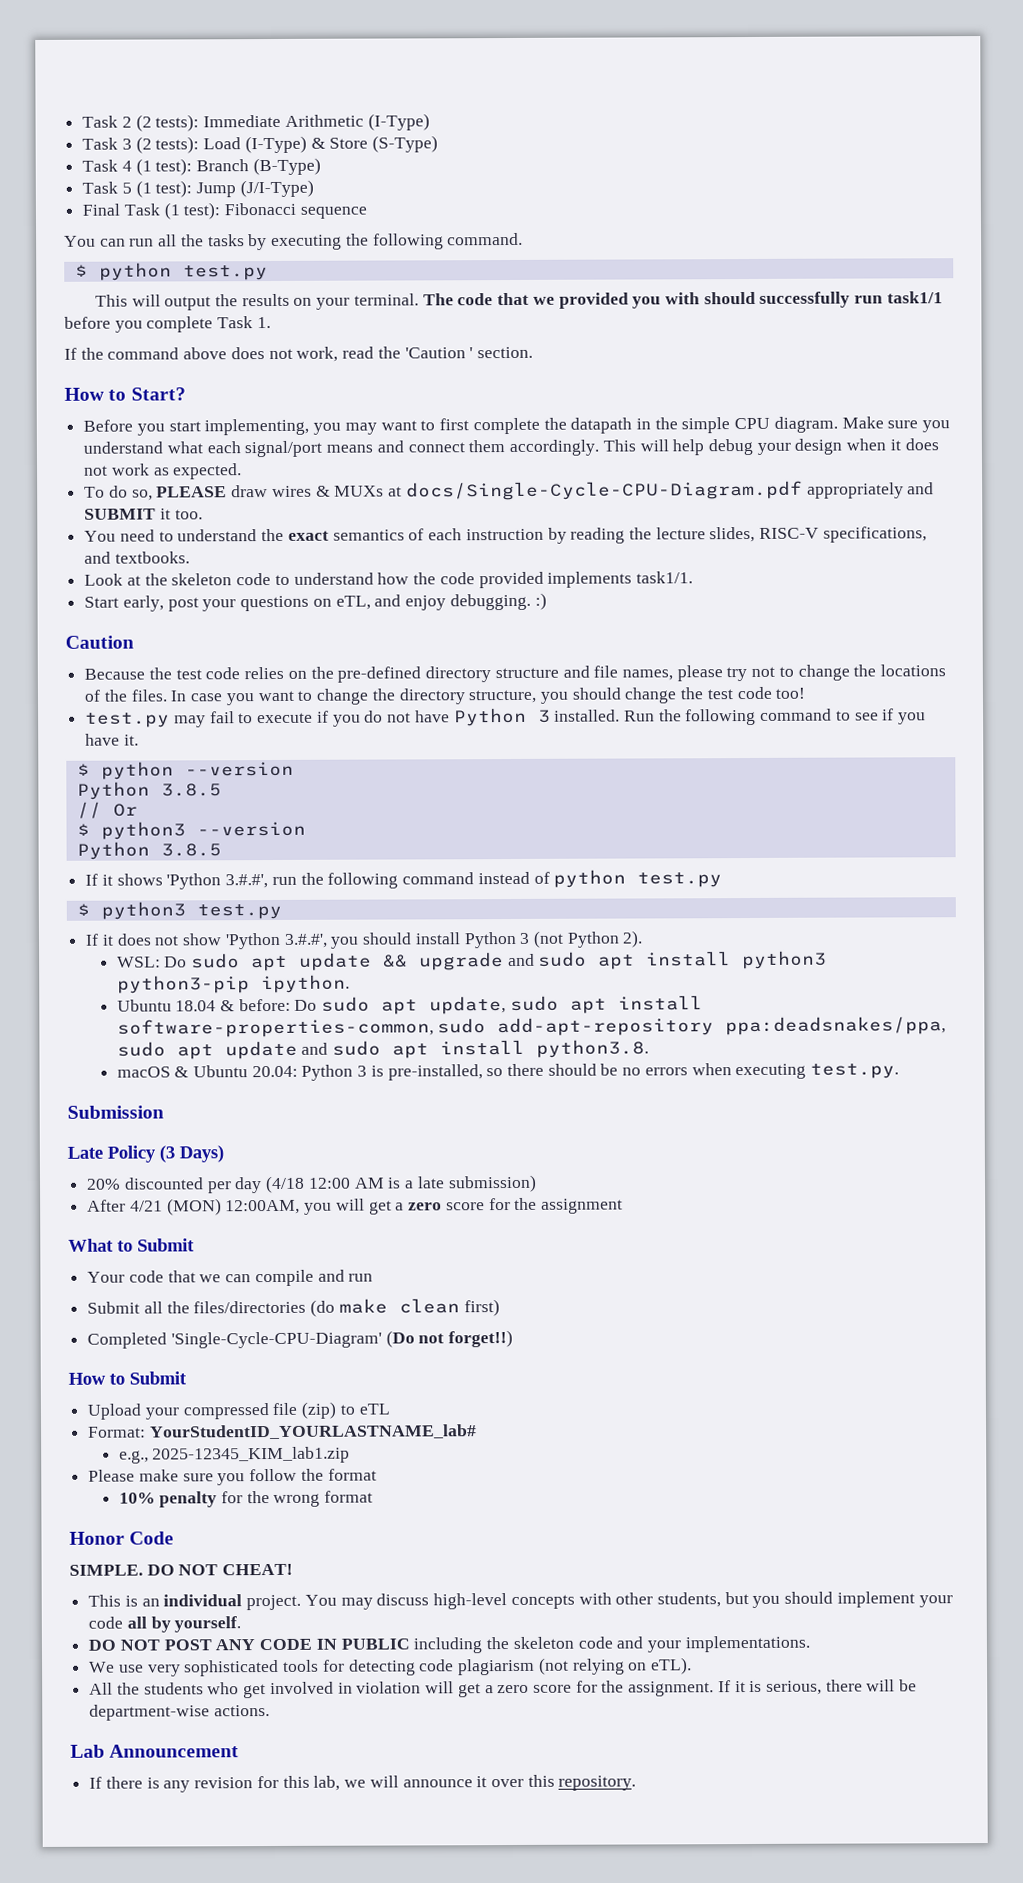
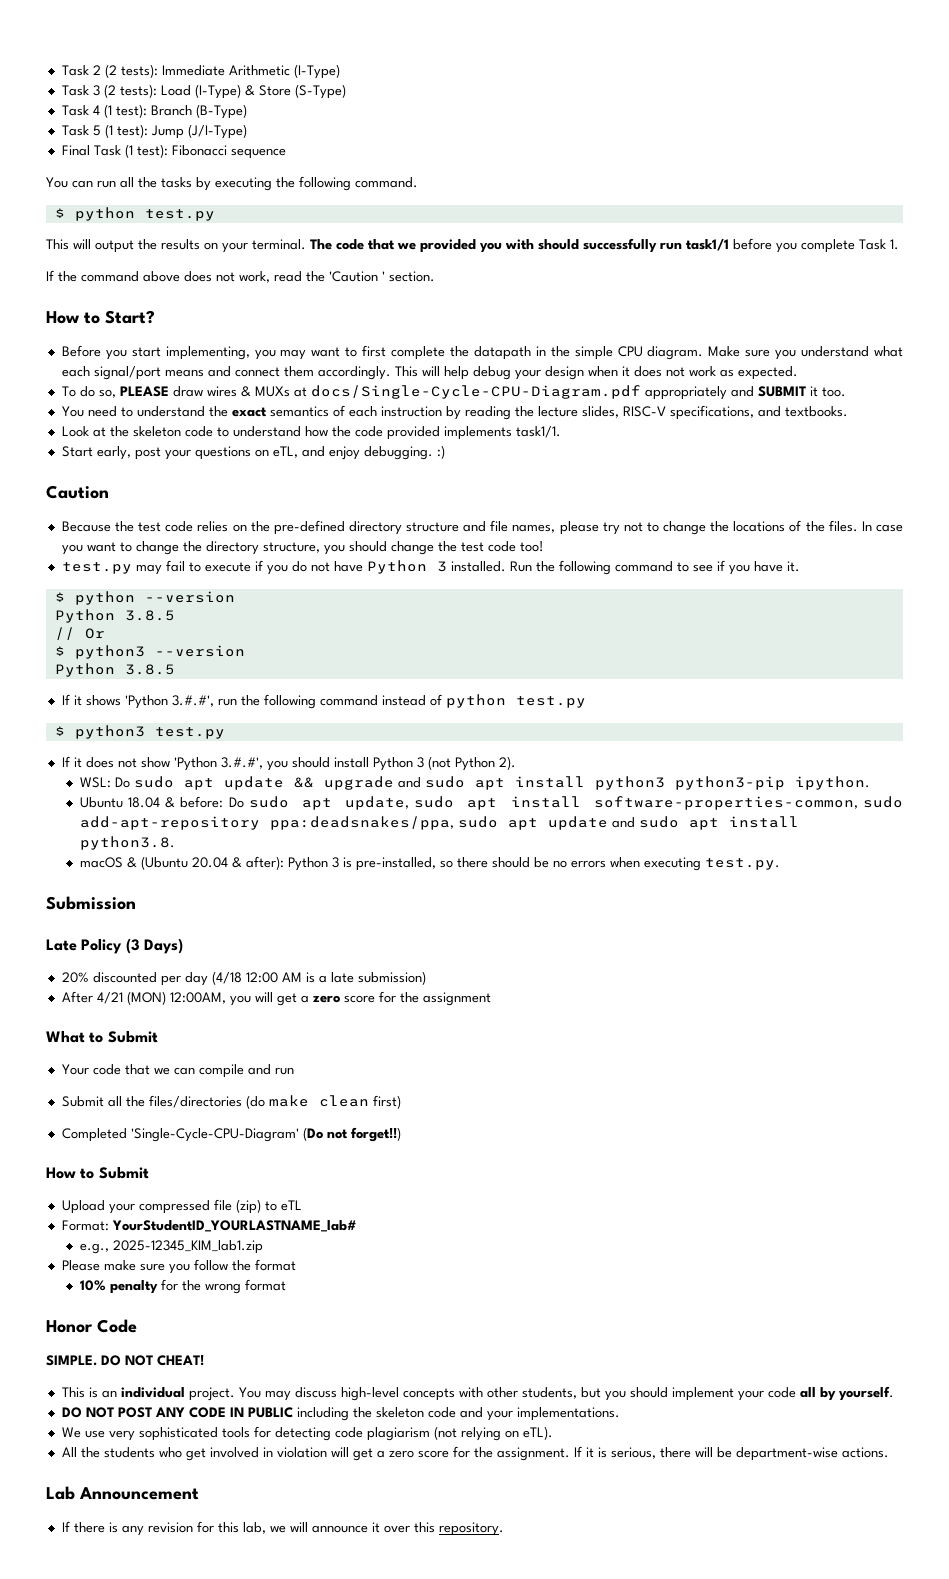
- macOS & Ubuntu 20.04: Python 3 is pre-installed, so there should be no errors when executing test.py.
+ macOS & (Ubuntu 20.04 & after): Python 3 is pre-installed, so there should be no errors when executing test.py.

